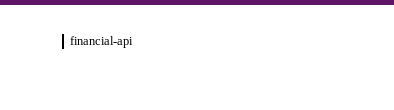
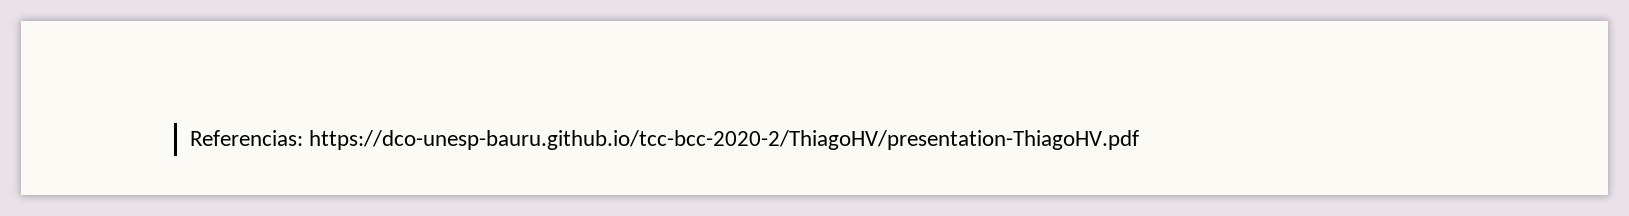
- financial-api
+ Referencias: https://dco-unesp-bauru.github.io/tcc-bcc-2020-2/ThiagoHV/presentation-ThiagoHV.pdf

